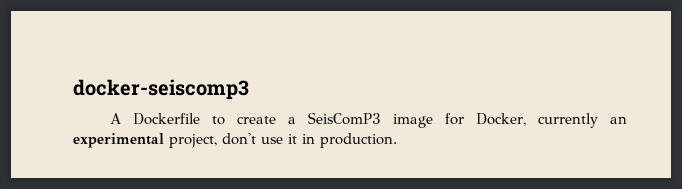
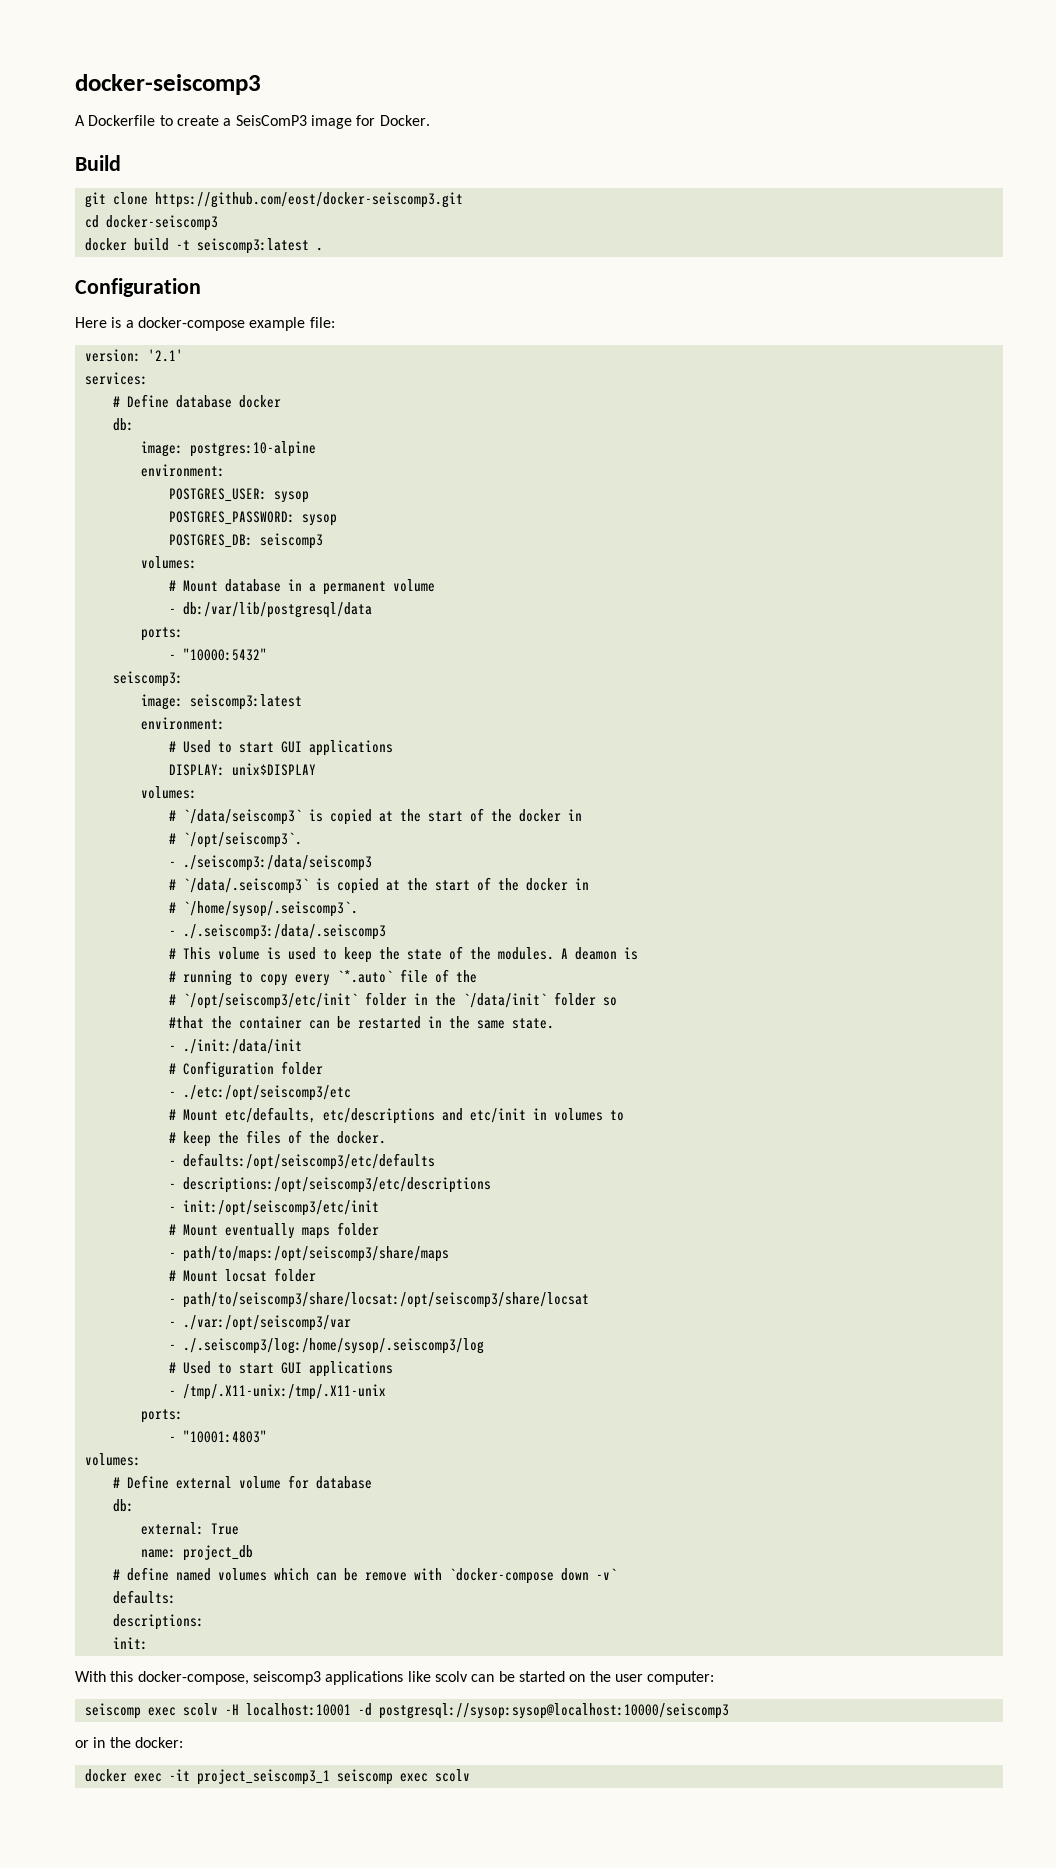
- A Dockerfile to create a SeisComP3 image for Docker, currently an experimental project, don't use it in production.
+ A Dockerfile to create a SeisComP3 image for Docker.
+ Build
+ git clone https://github.com/eost/docker-seiscomp3.git
+ cd docker-seiscomp3
+ docker build -t seiscomp3:latest .
+ Configuration
+ Here is a docker-compose example file:
+ version: '2.1'
+ services:
+ # Define database docker
+ db:
+ image: postgres:10-alpine
+ environment:
+ POSTGRES_USER: sysop
+ POSTGRES_PASSWORD: sysop
+ POSTGRES_DB: seiscomp3
+ volumes:
+ # Mount database in a permanent volume
+ - db:/var/lib/postgresql/data
+ ports:
+ - "10000:5432"
+ seiscomp3:
+ image: seiscomp3:latest
+ environment:
+ # Used to start GUI applications
+ DISPLAY: unix$DISPLAY
+ volumes:
+ # `/data/seiscomp3` is copied at the start of the docker in
+ # `/opt/seiscomp3`.
+ - ./seiscomp3:/data/seiscomp3
+ # `/data/.seiscomp3` is copied at the start of the docker in
+ # `/home/sysop/.seiscomp3`.
+ - ./.seiscomp3:/data/.seiscomp3
+ # This volume is used to keep the state of the modules. A deamon is
+ # running to copy every `*.auto` file of the
+ # `/opt/seiscomp3/etc/init` folder in the `/data/init` folder so
+ #that the container can be restarted in the same state.
+ - ./init:/data/init
+ # Configuration folder
+ - ./etc:/opt/seiscomp3/etc
+ # Mount etc/defaults, etc/descriptions and etc/init in volumes to
+ # keep the files of the docker.
+ - defaults:/opt/seiscomp3/etc/defaults
+ - descriptions:/opt/seiscomp3/etc/descriptions
+ - init:/opt/seiscomp3/etc/init
+ # Mount eventually maps folder
+ - path/to/maps:/opt/seiscomp3/share/maps
+ # Mount locsat folder
+ - path/to/seiscomp3/share/locsat:/opt/seiscomp3/share/locsat
+ - ./var:/opt/seiscomp3/var
+ - ./.seiscomp3/log:/home/sysop/.seiscomp3/log
+ # Used to start GUI applications
+ - /tmp/.X11-unix:/tmp/.X11-unix
+ ports:
+ - "10001:4803"
+ volumes:
+ # Define external volume for database
+ db:
+ external: True
+ name: project_db
+ # define named volumes which can be remove with `docker-compose down -v`
+ defaults:
+ descriptions:
+ init:
+ With this docker-compose, seiscomp3 applications like scolv can be started on the user computer:
+ seiscomp exec scolv -H localhost:10001 -d postgresql://sysop:sysop@localhost:10000/seiscomp3
+ or in the docker:
+ docker exec -it project_seiscomp3_1 seiscomp exec scolv

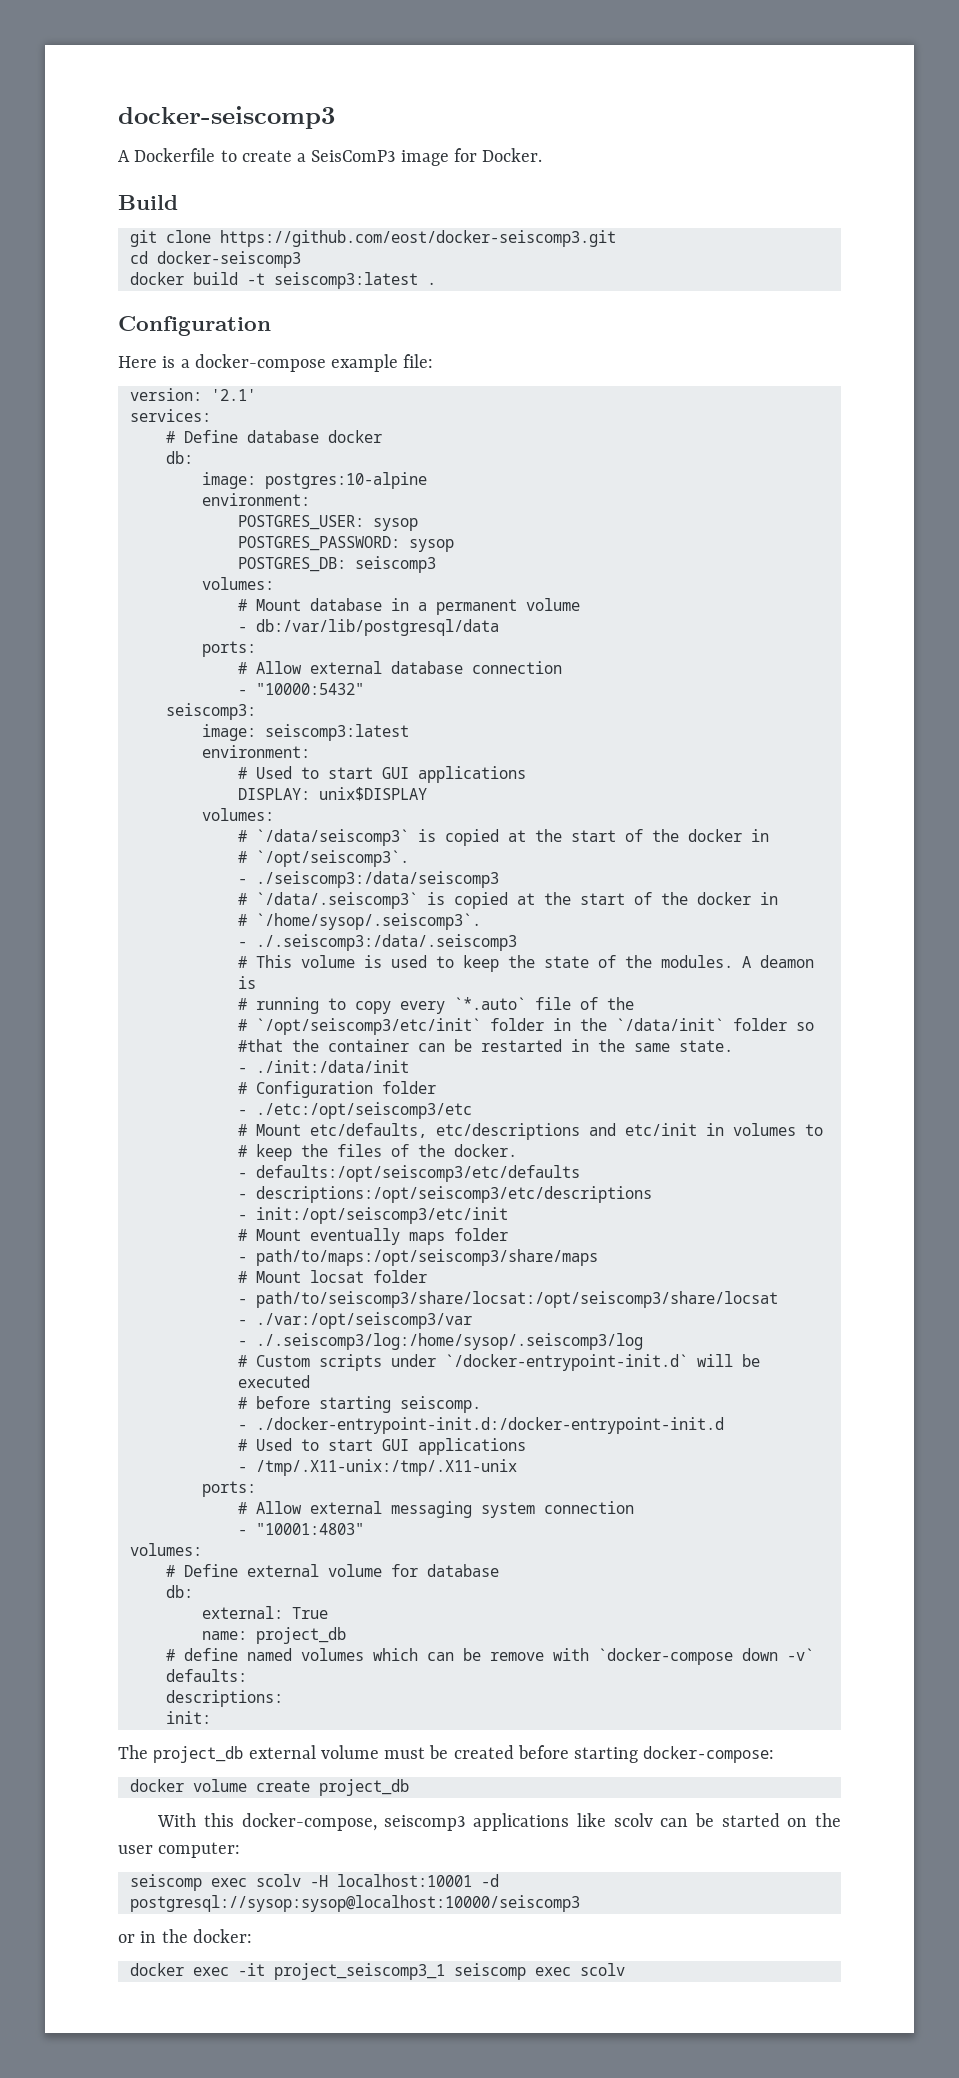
+ # Allow external database connection
+ # Custom scripts under `/docker-entrypoint-init.d` will be executed
+ # before starting seiscomp.
+ - ./docker-entrypoint-init.d:/docker-entrypoint-init.d
+ # Allow external messaging system connection
+ The project_db external volume must be created before starting docker-compose:
+ docker volume create project_db

